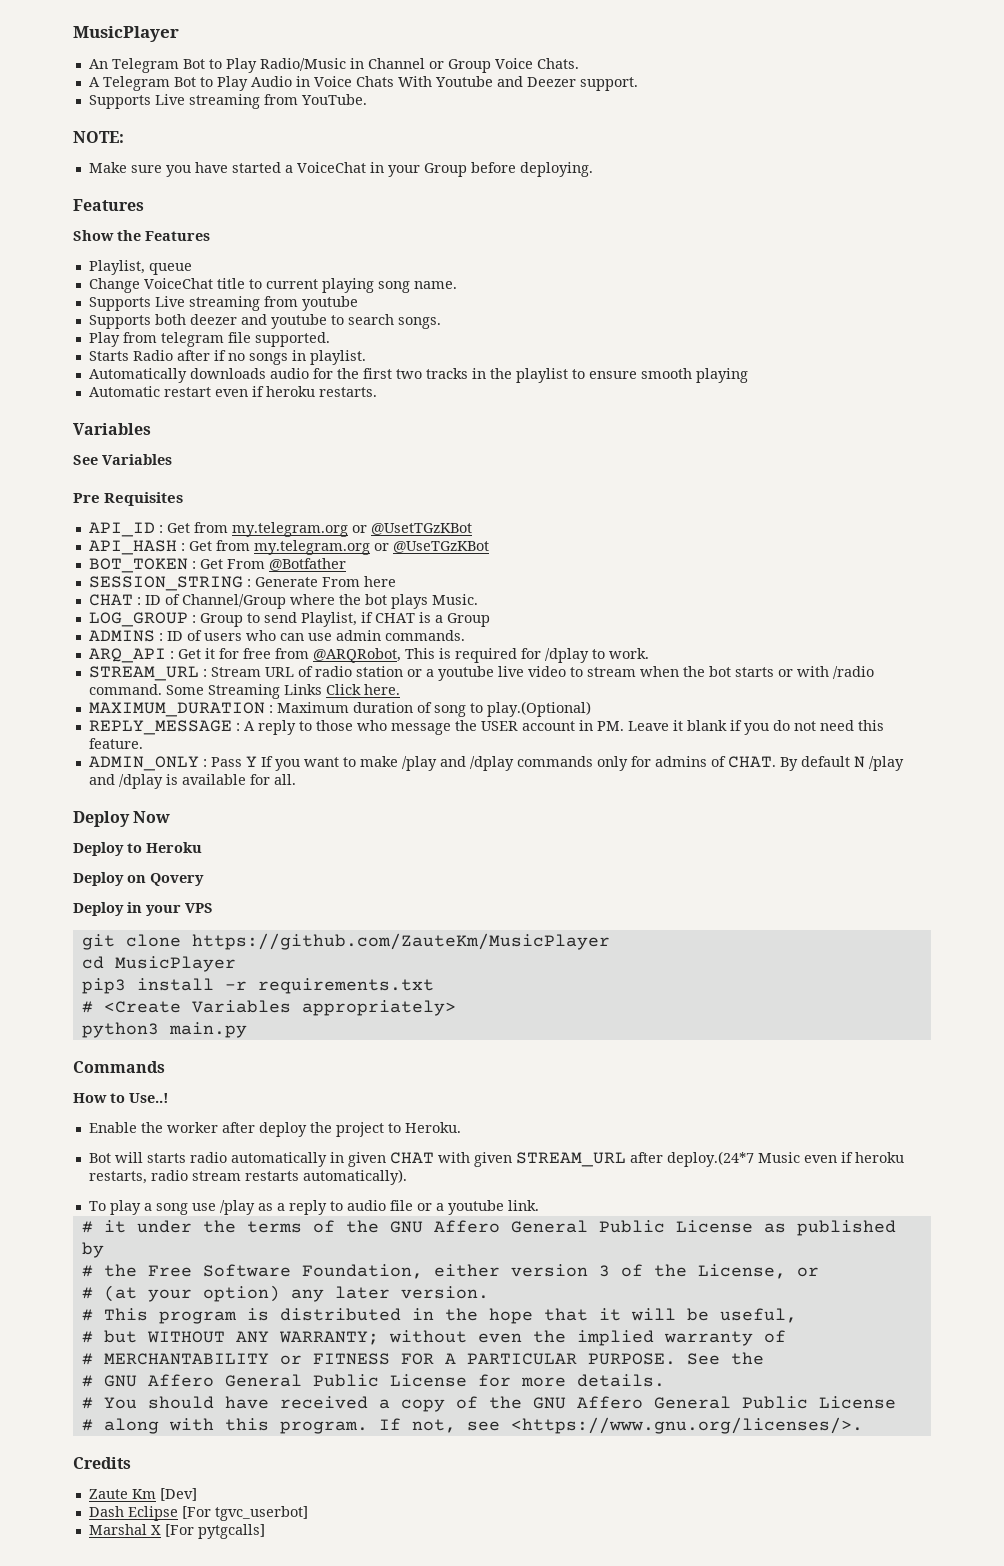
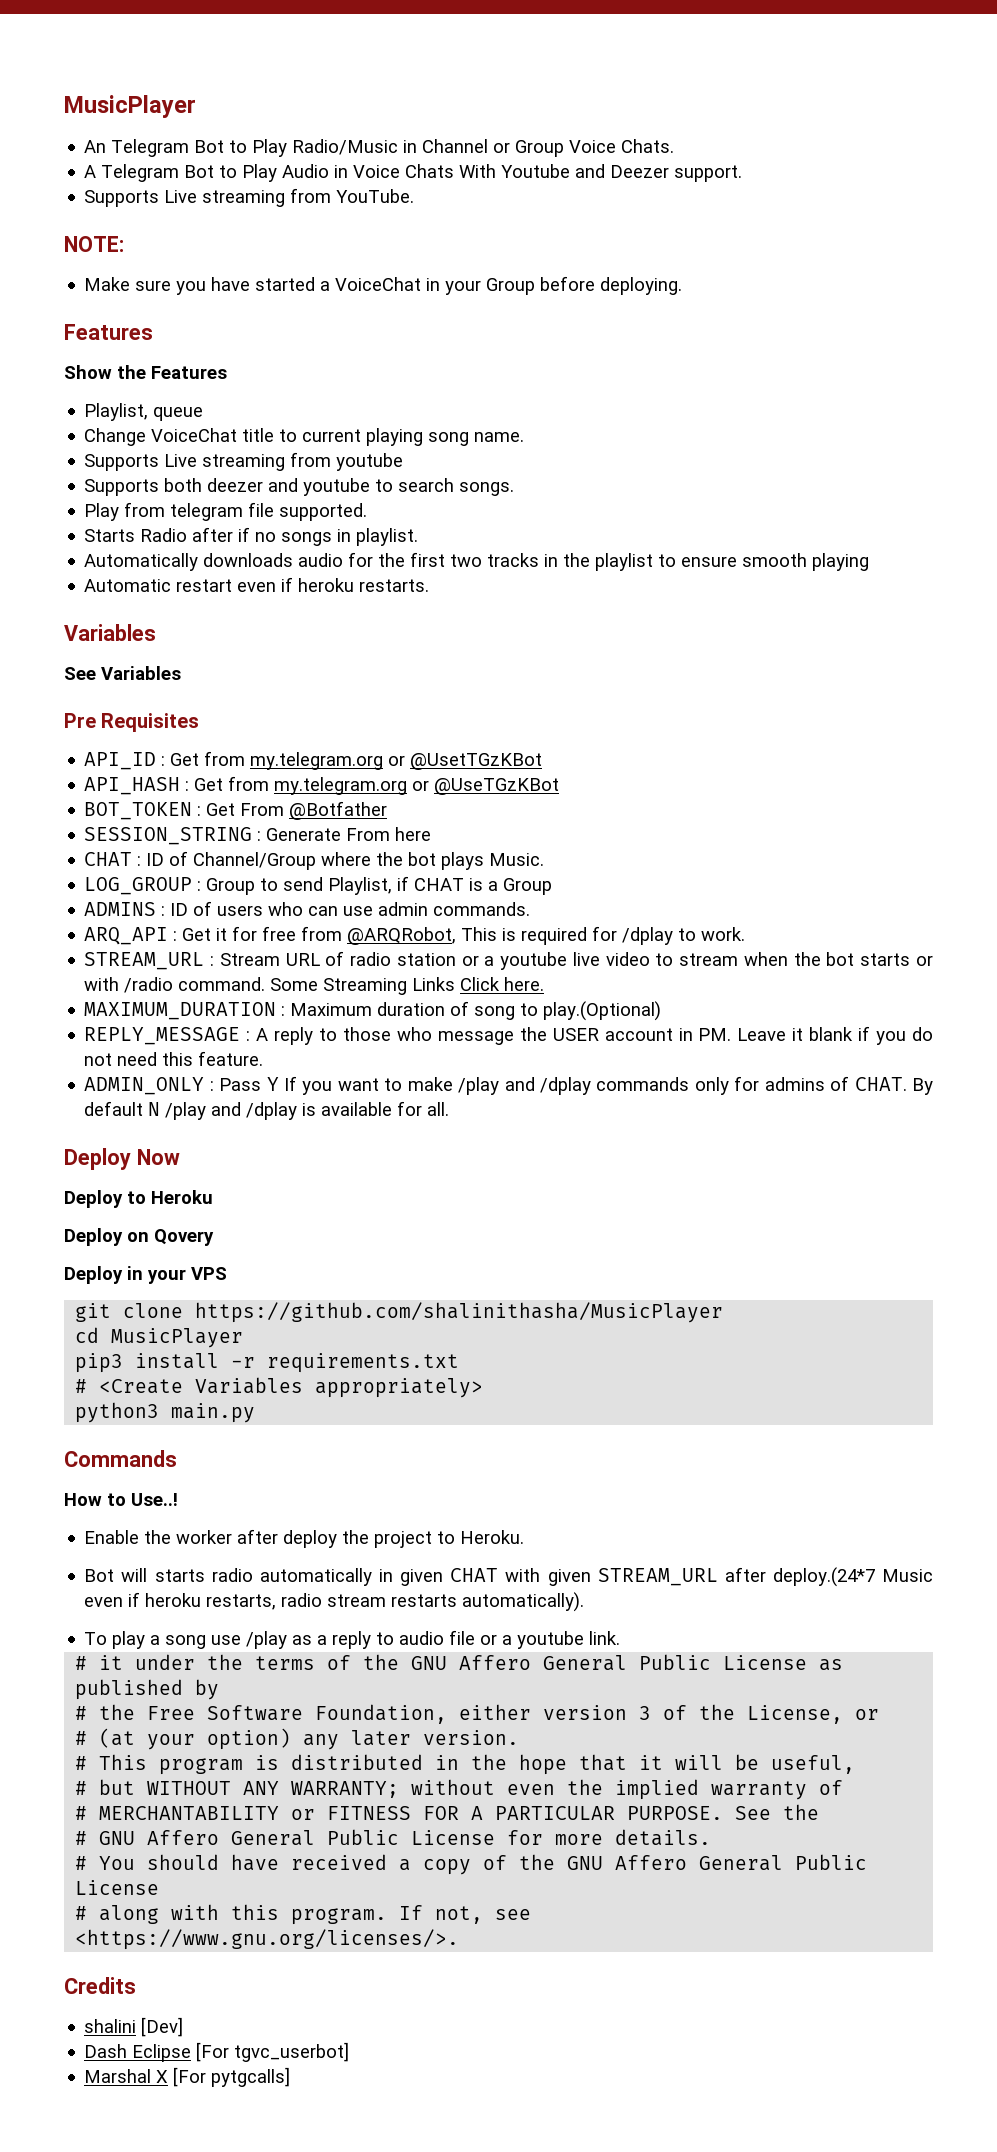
- git clone https://github.com/ZauteKm/MusicPlayer
+ git clone https://github.com/shalinithasha/MusicPlayer
- Zaute Km [Dev]
+ shalini [Dev]

